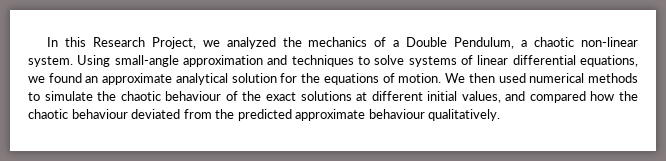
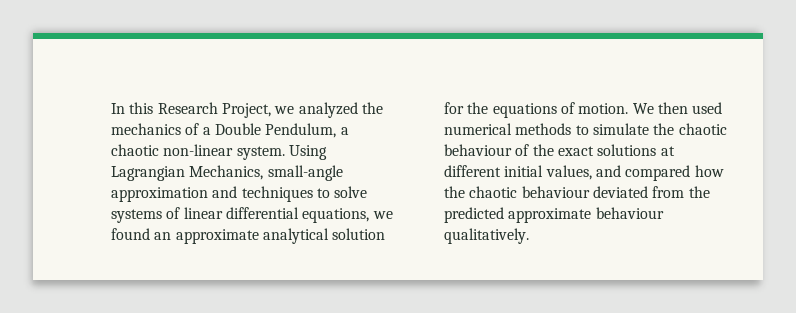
- Using small-angle approximation and techniques to solve systems of linear differential equations, we found an approximate analytical solution for the equations of motion.
+ Using Lagrangian Mechanics, small-angle approximation and techniques to solve systems of linear differential equations, we found an approximate analytical solution for the equations of motion.

